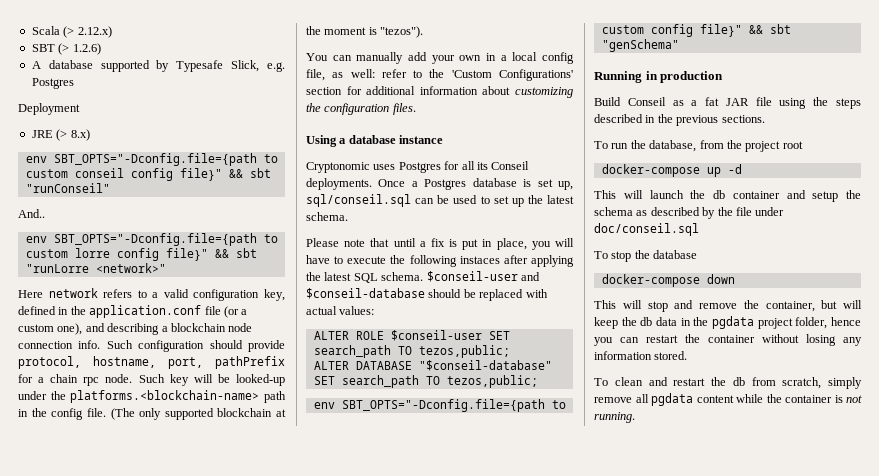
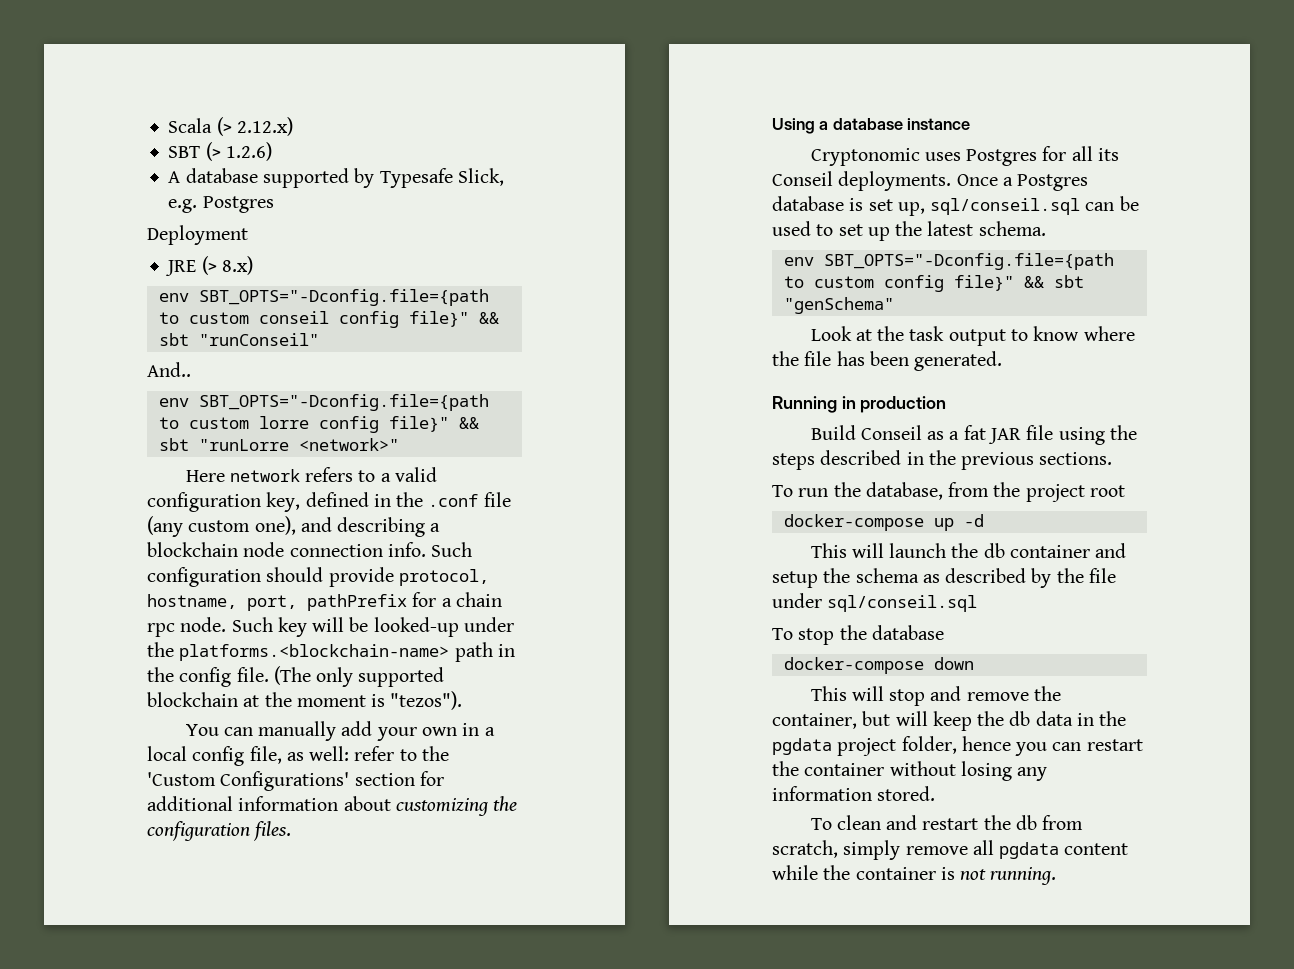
- Here network refers to a valid configuration key, defined in the application.conf file (or a custom one), and describing a blockchain node connection info.
+ Here network refers to a valid configuration key, defined in the .conf file (any custom one), and describing a blockchain node connection info.
- Please note that until a fix is put in place, you will have to execute the following instaces after applying the latest SQL schema. $conseil-user and $conseil-database should be replaced with actual values:
- ALTER ROLE $conseil-user SET search_path TO tezos,public;
- ALTER DATABASE "$conseil-database" SET search_path TO tezos,public;
+ Look at the task output to know where the file has been generated.
- This will launch the db container and setup the schema as described by the file under doc/conseil.sql
+ This will launch the db container and setup the schema as described by the file under sql/conseil.sql

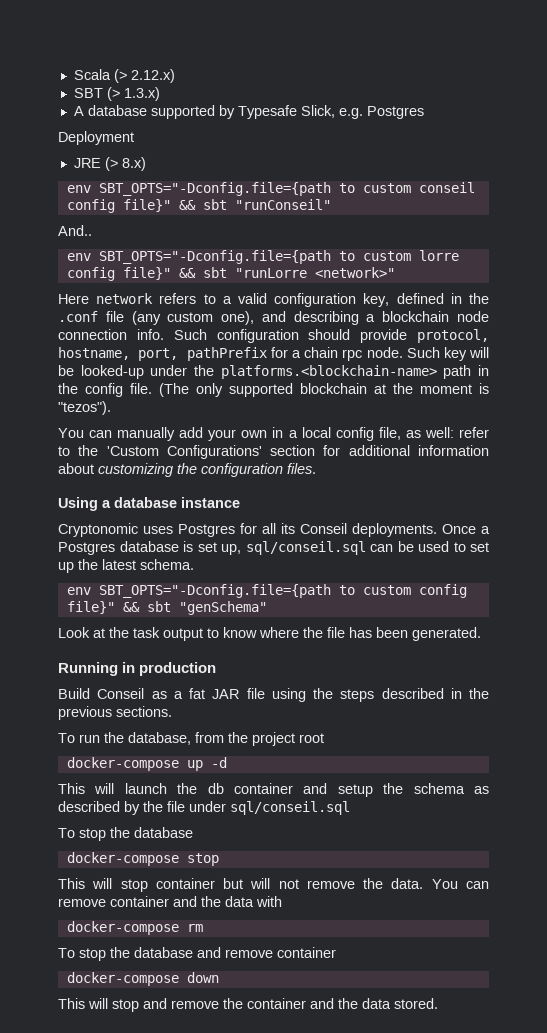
- SBT (> 1.2.6)
+ SBT (> 1.3.x)
+ docker-compose stop
+ This will stop container but will not remove the data. You can remove container and the data with
+ docker-compose rm
+ To stop the database and remove container
- This will stop and remove the container, but will keep the db data in the pgdata project folder, hence you can restart the container without losing any information stored.
- To clean and restart the db from scratch, simply remove all pgdata content while the container is not running.
+ This will stop and remove the container and the data stored.

